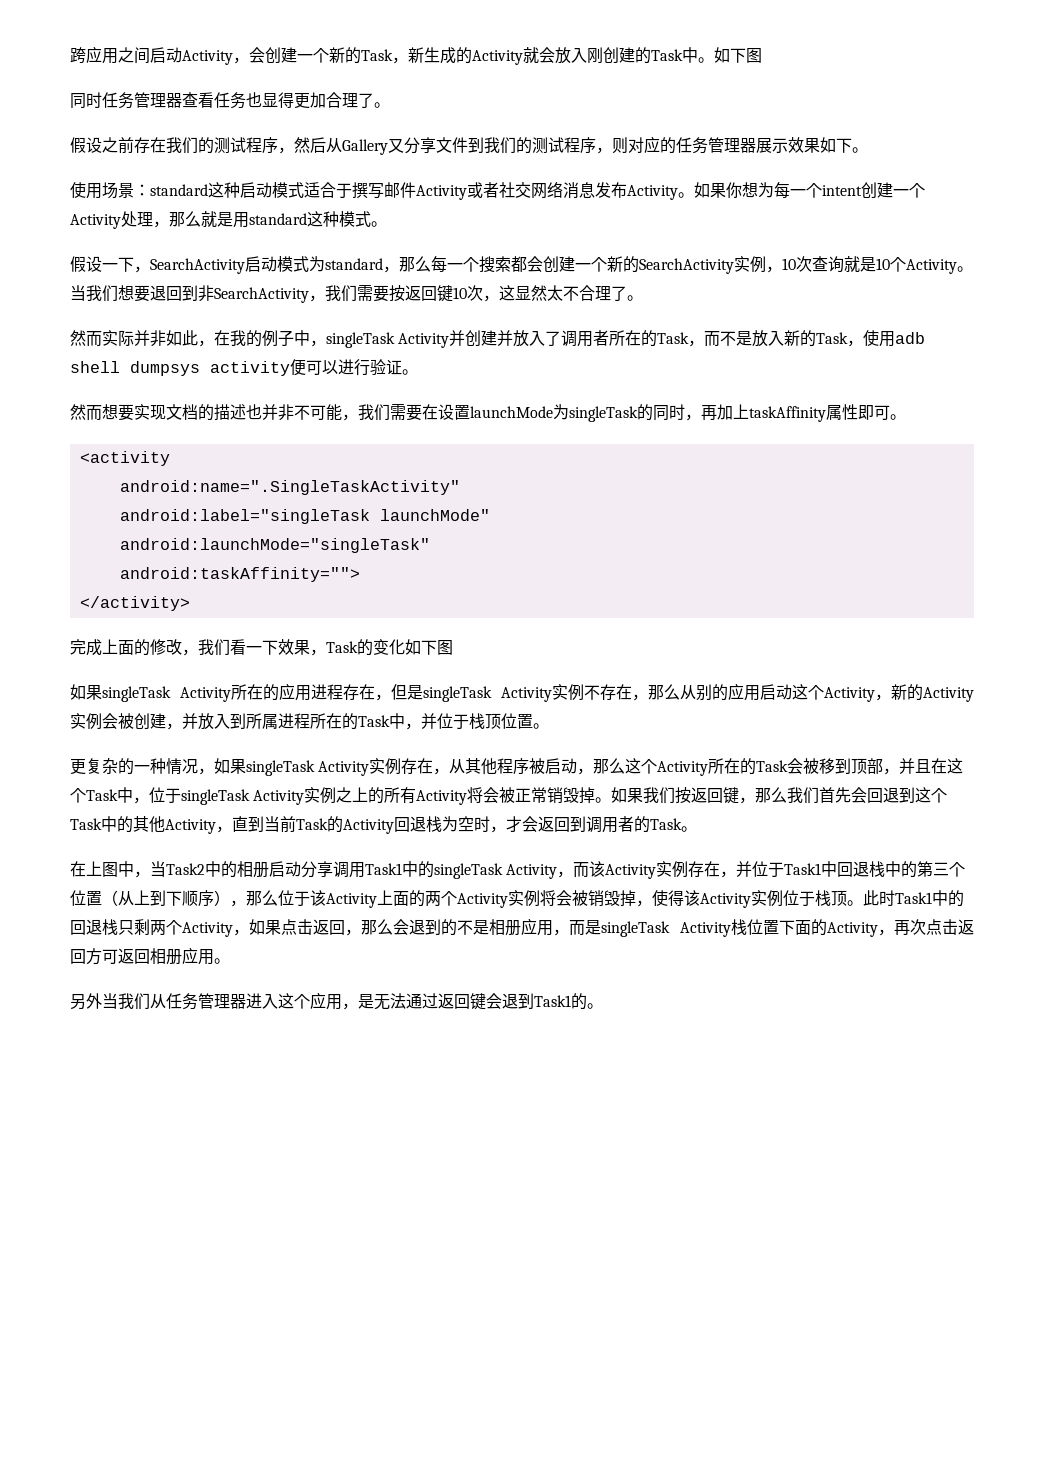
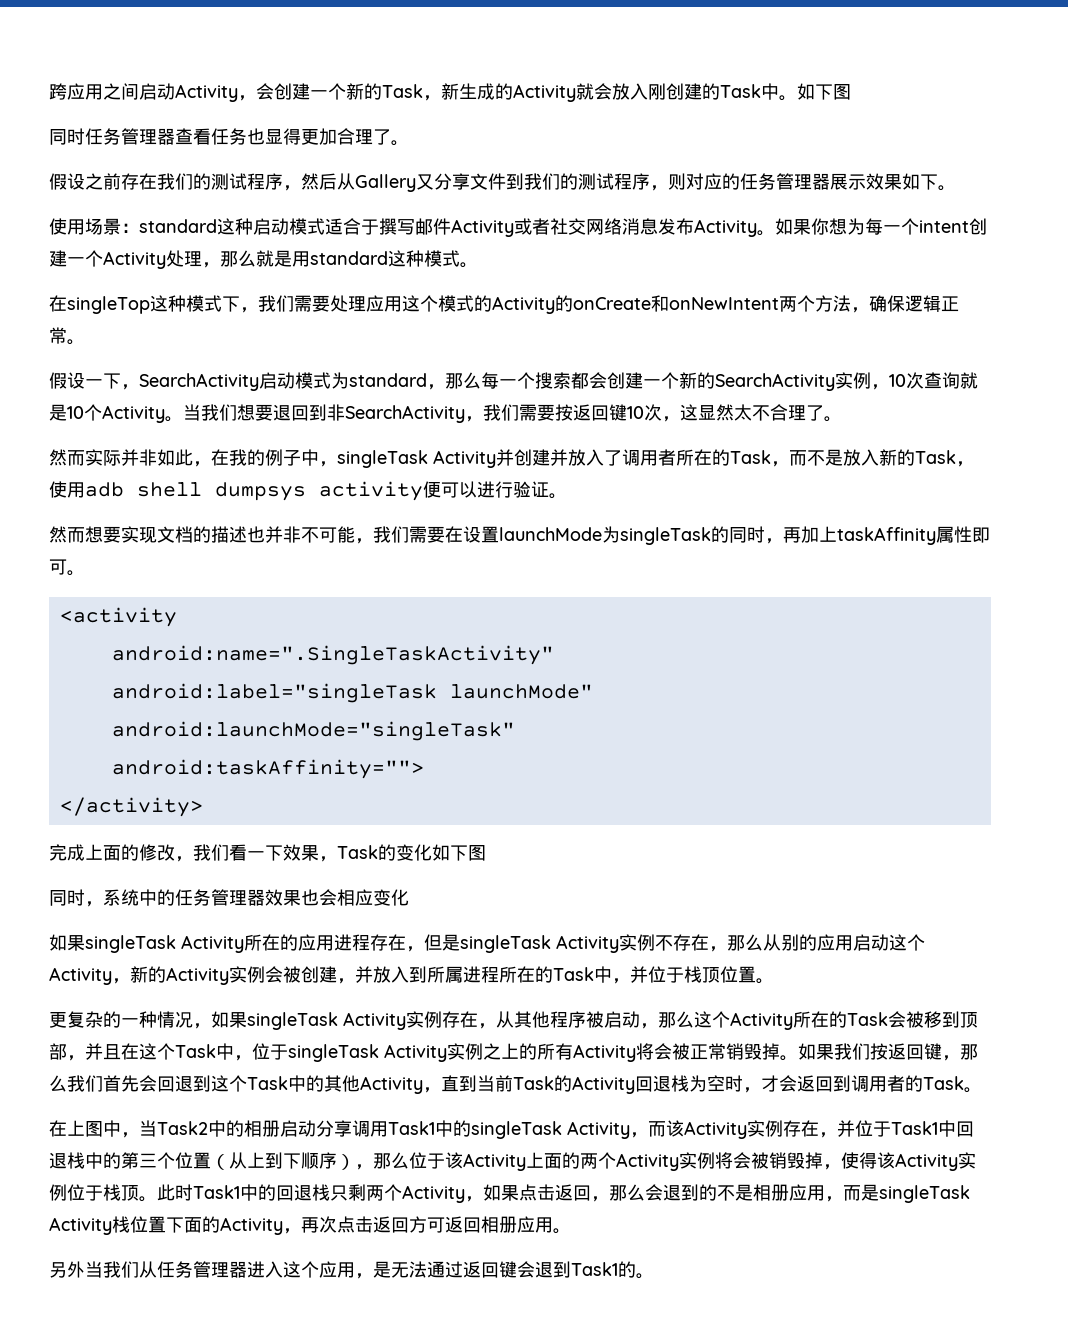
+ 在singleTop这种模式下，我们需要处理应用这个模式的Activity的onCreate和onNewIntent两个方法，确保逻辑正常。
+ 同时，系统中的任务管理器效果也会相应变化

